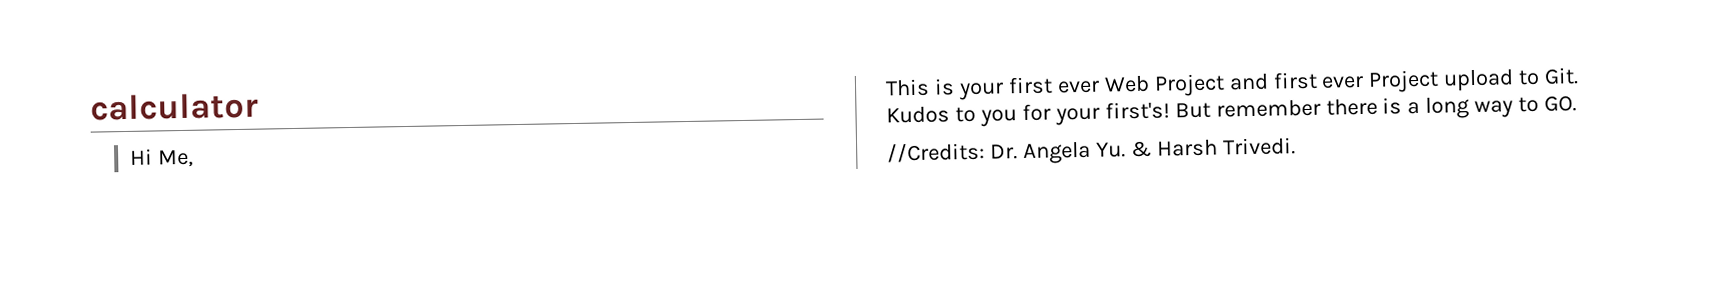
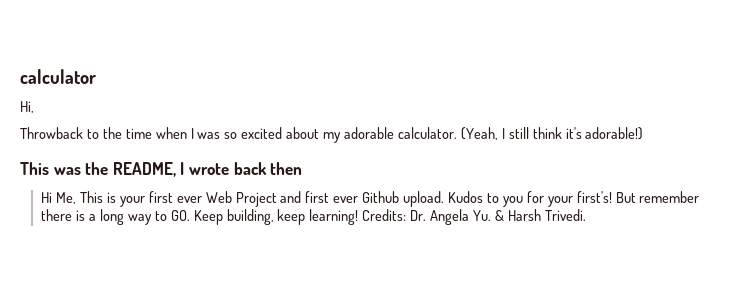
+ Hi,
+ Throwback to the time when I was so excited about my adorable calculator. (Yeah, I still think it's adorable!)
+ This was the README, I wrote back then
- Hi Me,
- This is your first ever Web Project and first ever Project upload to Git. Kudos to you for your first's!
+ Hi Me, This is your first ever Web Project and first ever Github upload. Kudos to you for your first's!
- But remember there is a long way to GO.
- //Credits: Dr. Angela Yu. & Harsh Trivedi.
+ But remember there is a long way to GO. Keep building, keep learning! Credits: Dr. Angela Yu. & Harsh Trivedi.

